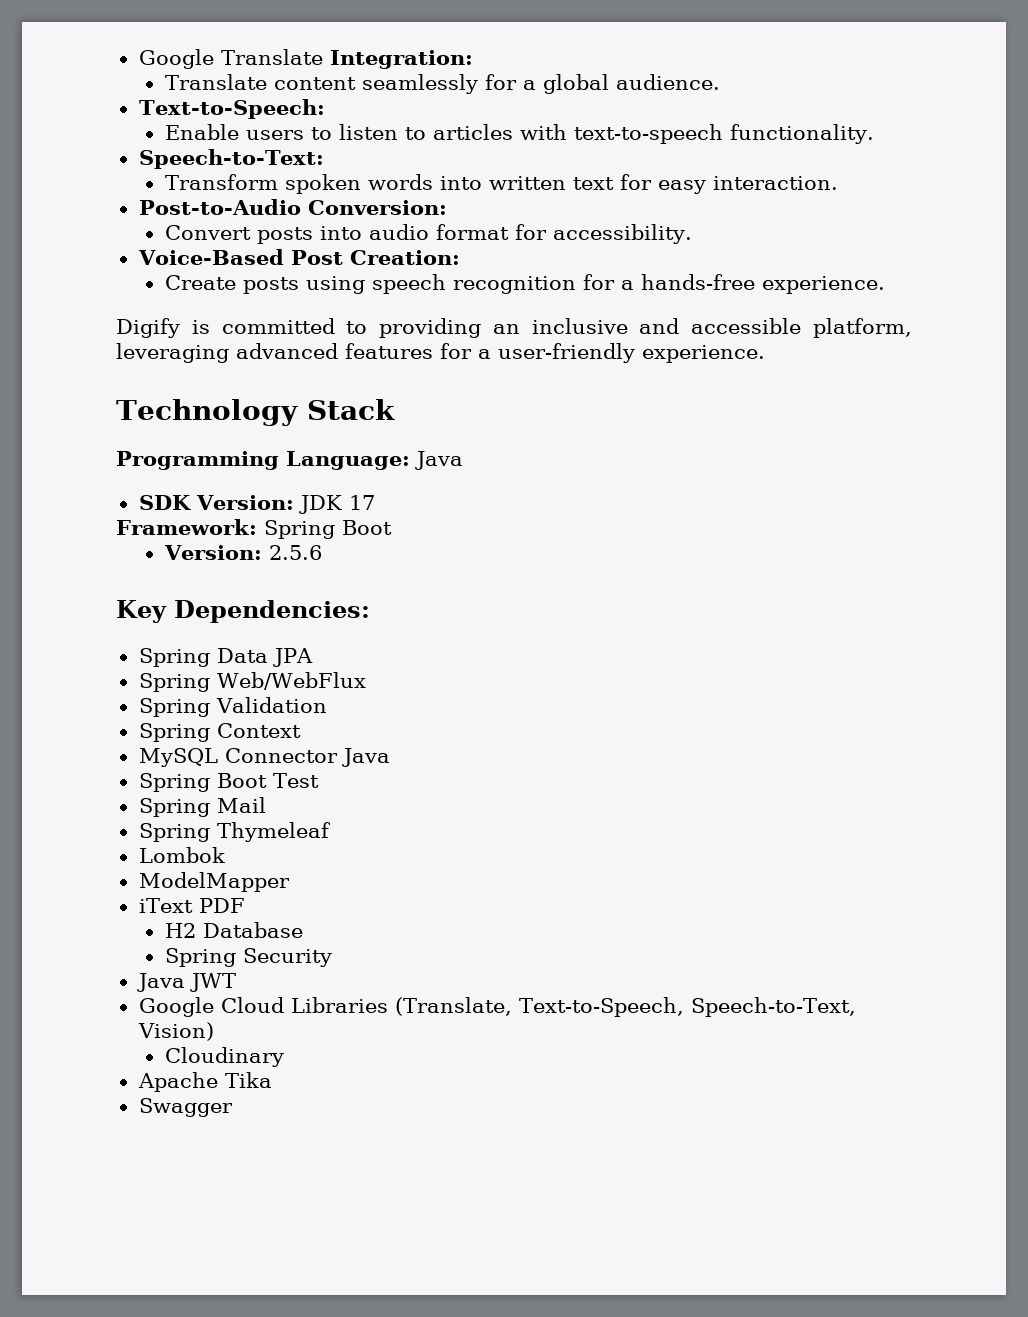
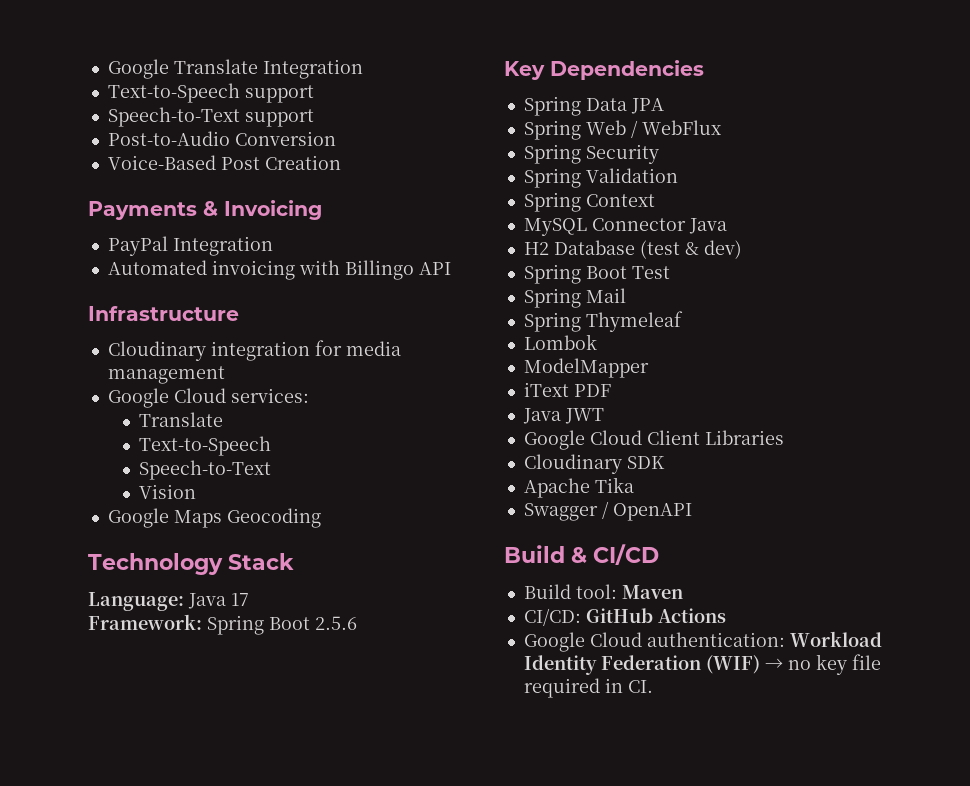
- Google Translate Integration:
- Translate content seamlessly for a global audience.
- Text-to-Speech:
- Enable users to listen to articles with text-to-speech functionality.
- Speech-to-Text:
- Transform spoken words into written text for easy interaction.
- Post-to-Audio Conversion:
- Convert posts into audio format for accessibility.
- Voice-Based Post Creation:
- Create posts using speech recognition for a hands-free experience.
- Digify is committed to providing an inclusive and accessible platform, leveraging advanced features for a user-friendly experience.
+ Google Translate Integration
+ Text-to-Speech support
+ Speech-to-Text support
+ Post-to-Audio Conversion
+ Voice-Based Post Creation
+ Payments & Invoicing
+ PayPal Integration
+ Automated invoicing with Billingo API
+ Infrastructure
+ Cloudinary integration for media management
+ Google Cloud services:
+ Translate
+ Text-to-Speech
+ Speech-to-Text
+ Vision
+ Google Maps Geocoding
- Programming Language: Java
- SDK Version: JDK 17
+ Language: Java 17
- Framework: Spring Boot
- Version: 2.5.6
+ Framework: Spring Boot 2.5.6
- Key Dependencies:
+ Key Dependencies
- Spring Web/WebFlux
+ Spring Web / WebFlux
+ Spring Security
+ H2 Database (test & dev)
- H2 Database
- Spring Security
- Google Cloud Libraries (Translate, Text-to-Speech, Speech-to-Text, Vision)
- Cloudinary
+ Google Cloud Client Libraries
+ Cloudinary SDK
- Swagger
+ Swagger / OpenAPI
+ Build & CI/CD
+ Build tool: Maven
+ CI/CD: GitHub Actions
+ Google Cloud authentication: Workload Identity Federation (WIF) → no key file required in CI.

